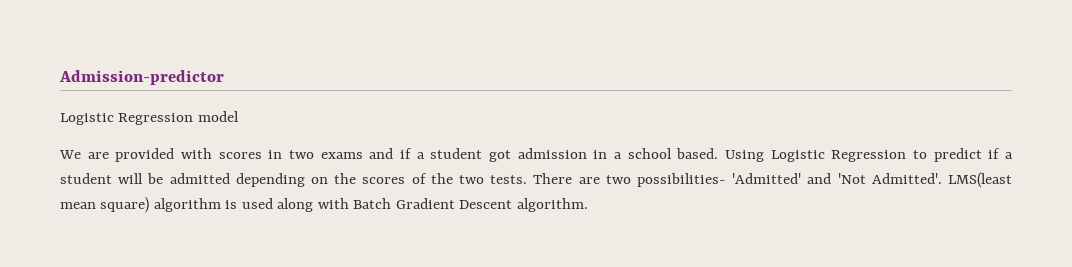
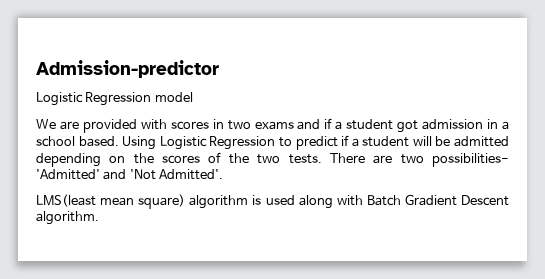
- There are two possibilities- 'Admitted' and 'Not Admitted'. LMS(least mean square) algorithm is used along with Batch Gradient Descent algorithm.
+ There are two possibilities- 'Admitted' and 'Not Admitted'.
+ LMS(least mean square) algorithm is used along with Batch Gradient Descent algorithm.

